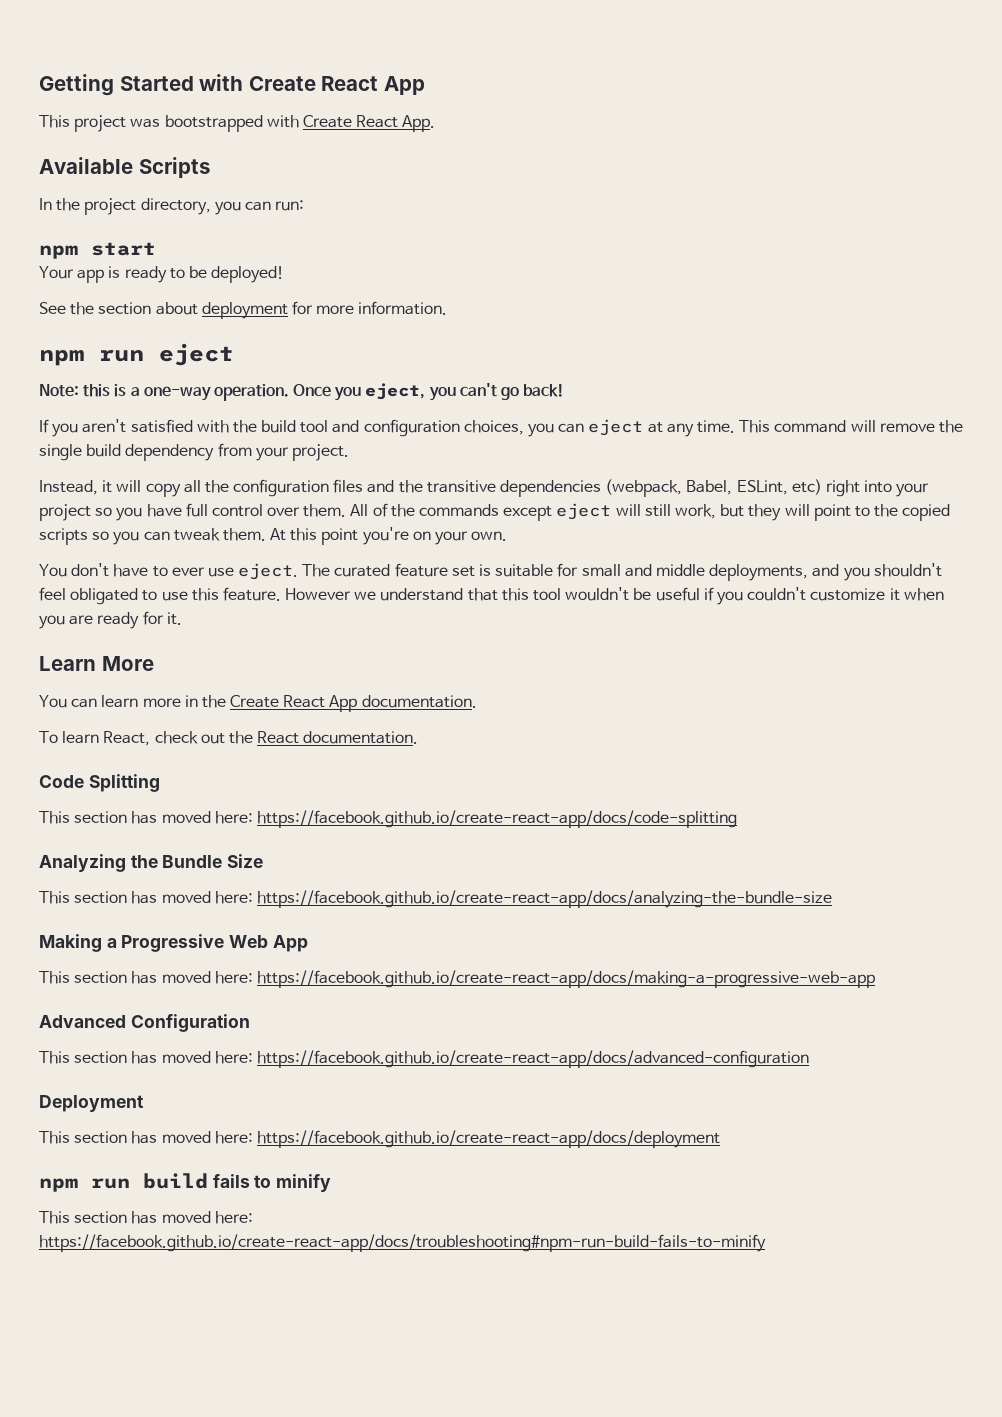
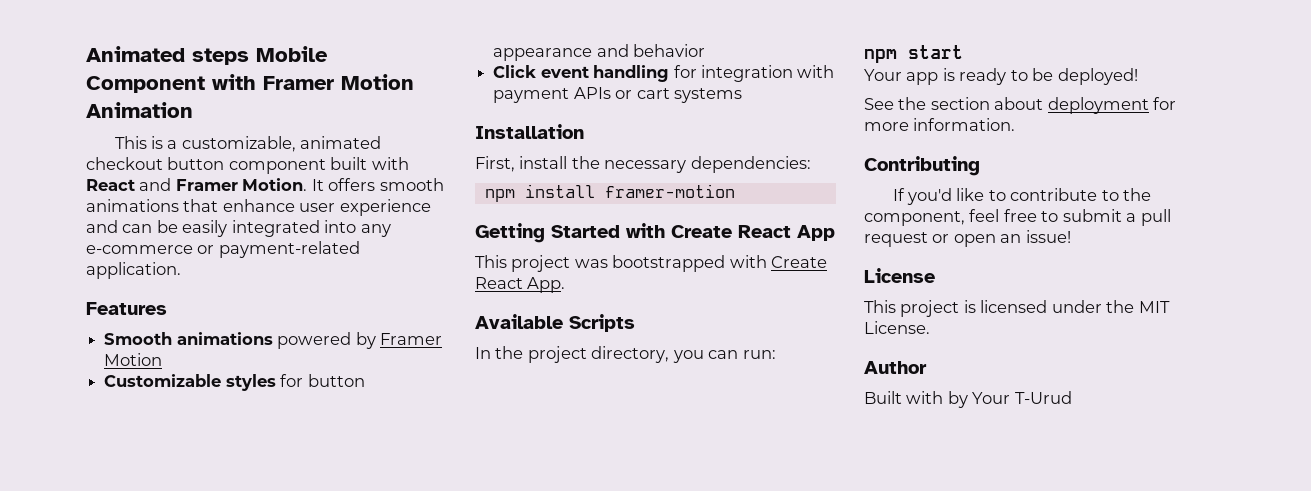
+ Animated steps Mobile Component with Framer Motion Animation
+ This is a customizable, animated checkout button component built with React and Framer Motion. It offers smooth animations that enhance user experience and can be easily integrated into any e-commerce or payment-related application.
+ Features
+ Smooth animations powered by Framer Motion
+ Customizable styles for button appearance and behavior
+ Click event handling for integration with payment APIs or cart systems
+ Installation
+ First, install the necessary dependencies:
+ npm install framer-motion
- npm run eject
- Note: this is a one-way operation. Once you eject, you can't go back!
- If you aren't satisfied with the build tool and configuration choices, you can eject at any time. This command will remove the single build dependency from your project.
- Instead, it will copy all the configuration files and the transitive dependencies (webpack, Babel, ESLint, etc) right into your project so you have full control over them. All of the commands except eject will still work, but they will point to the copied scripts so you can tweak them. At this point you're on your own.
- You don't have to ever use eject. The curated feature set is suitable for small and middle deployments, and you shouldn't feel obligated to use this feature. However we understand that this tool wouldn't be useful if you couldn't customize it when you are ready for it.
- Learn More
- You can learn more in the Create React App documentation.
- To learn React, check out the React documentation.
- Code Splitting
- This section has moved here: https://facebook.github.io/create-react-app/docs/code-splitting
- Analyzing the Bundle Size
- This section has moved here: https://facebook.github.io/create-react-app/docs/analyzing-the-bundle-size
- Making a Progressive Web App
- This section has moved here: https://facebook.github.io/create-react-app/docs/making-a-progressive-web-app
- Advanced Configuration
- This section has moved here: https://facebook.github.io/create-react-app/docs/advanced-configuration
- Deployment
- This section has moved here: https://facebook.github.io/create-react-app/docs/deployment
- npm run build fails to minify
- This section has moved here: https://facebook.github.io/create-react-app/docs/troubleshooting#npm-run-build-fails-to-minify
+ Contributing
+ If you'd like to contribute to the component, feel free to submit a pull request or open an issue!
+ License
+ This project is licensed under the MIT License.
+ Author
+ Built with by Your T-Urud

